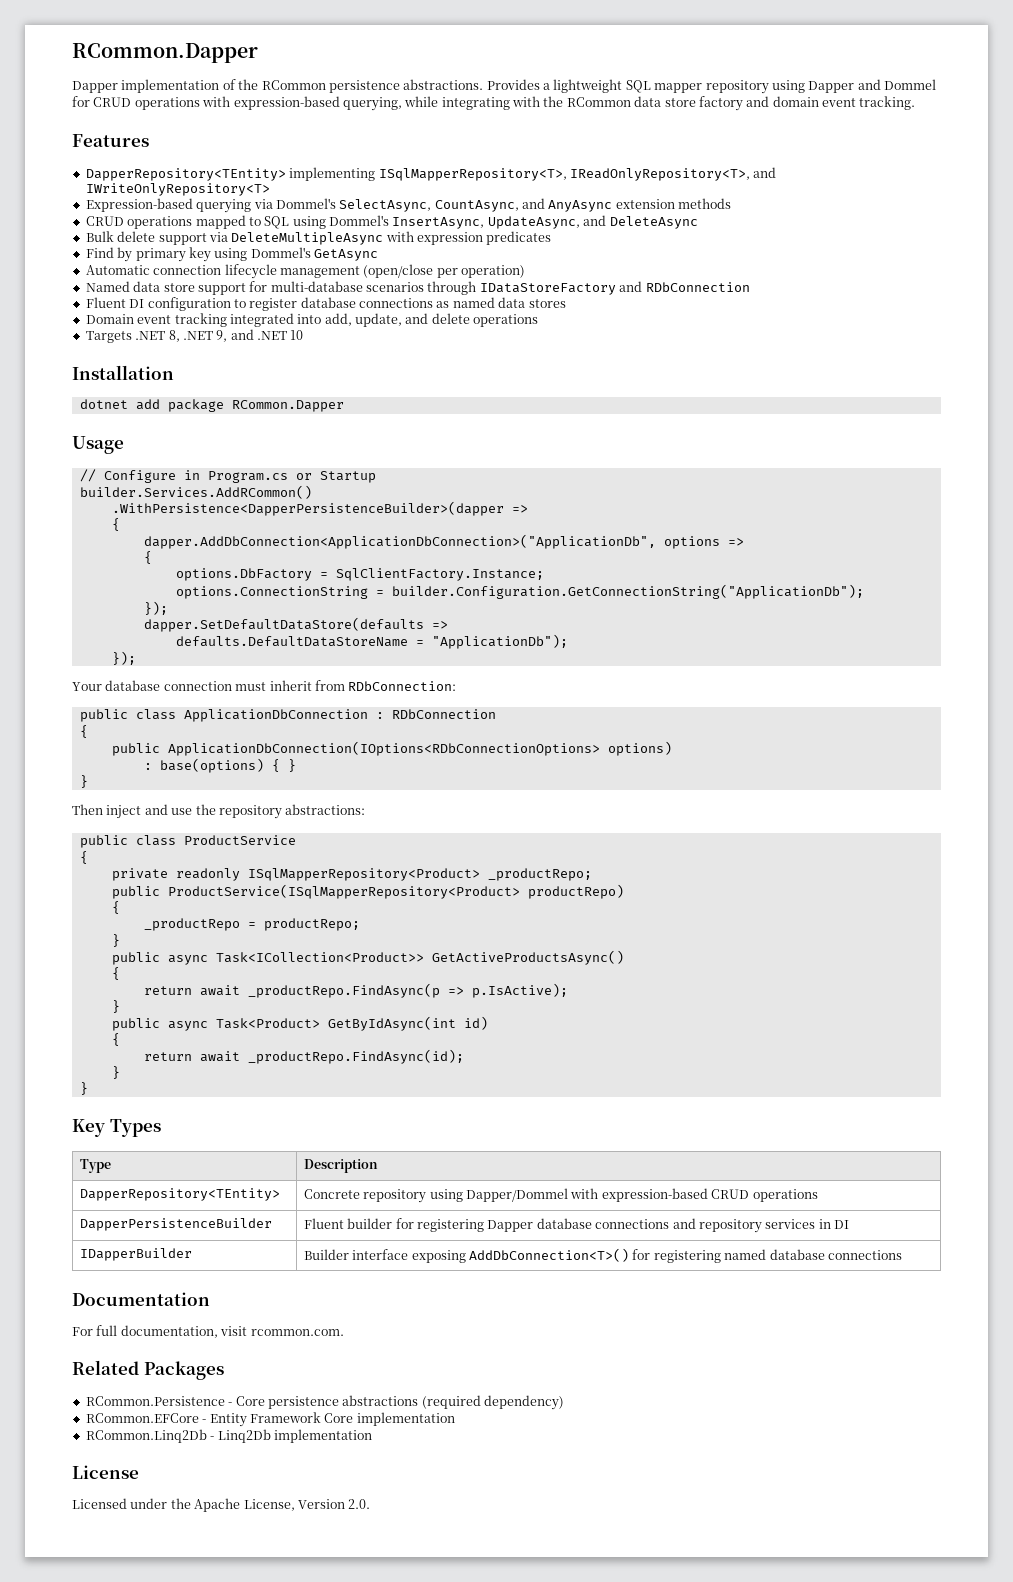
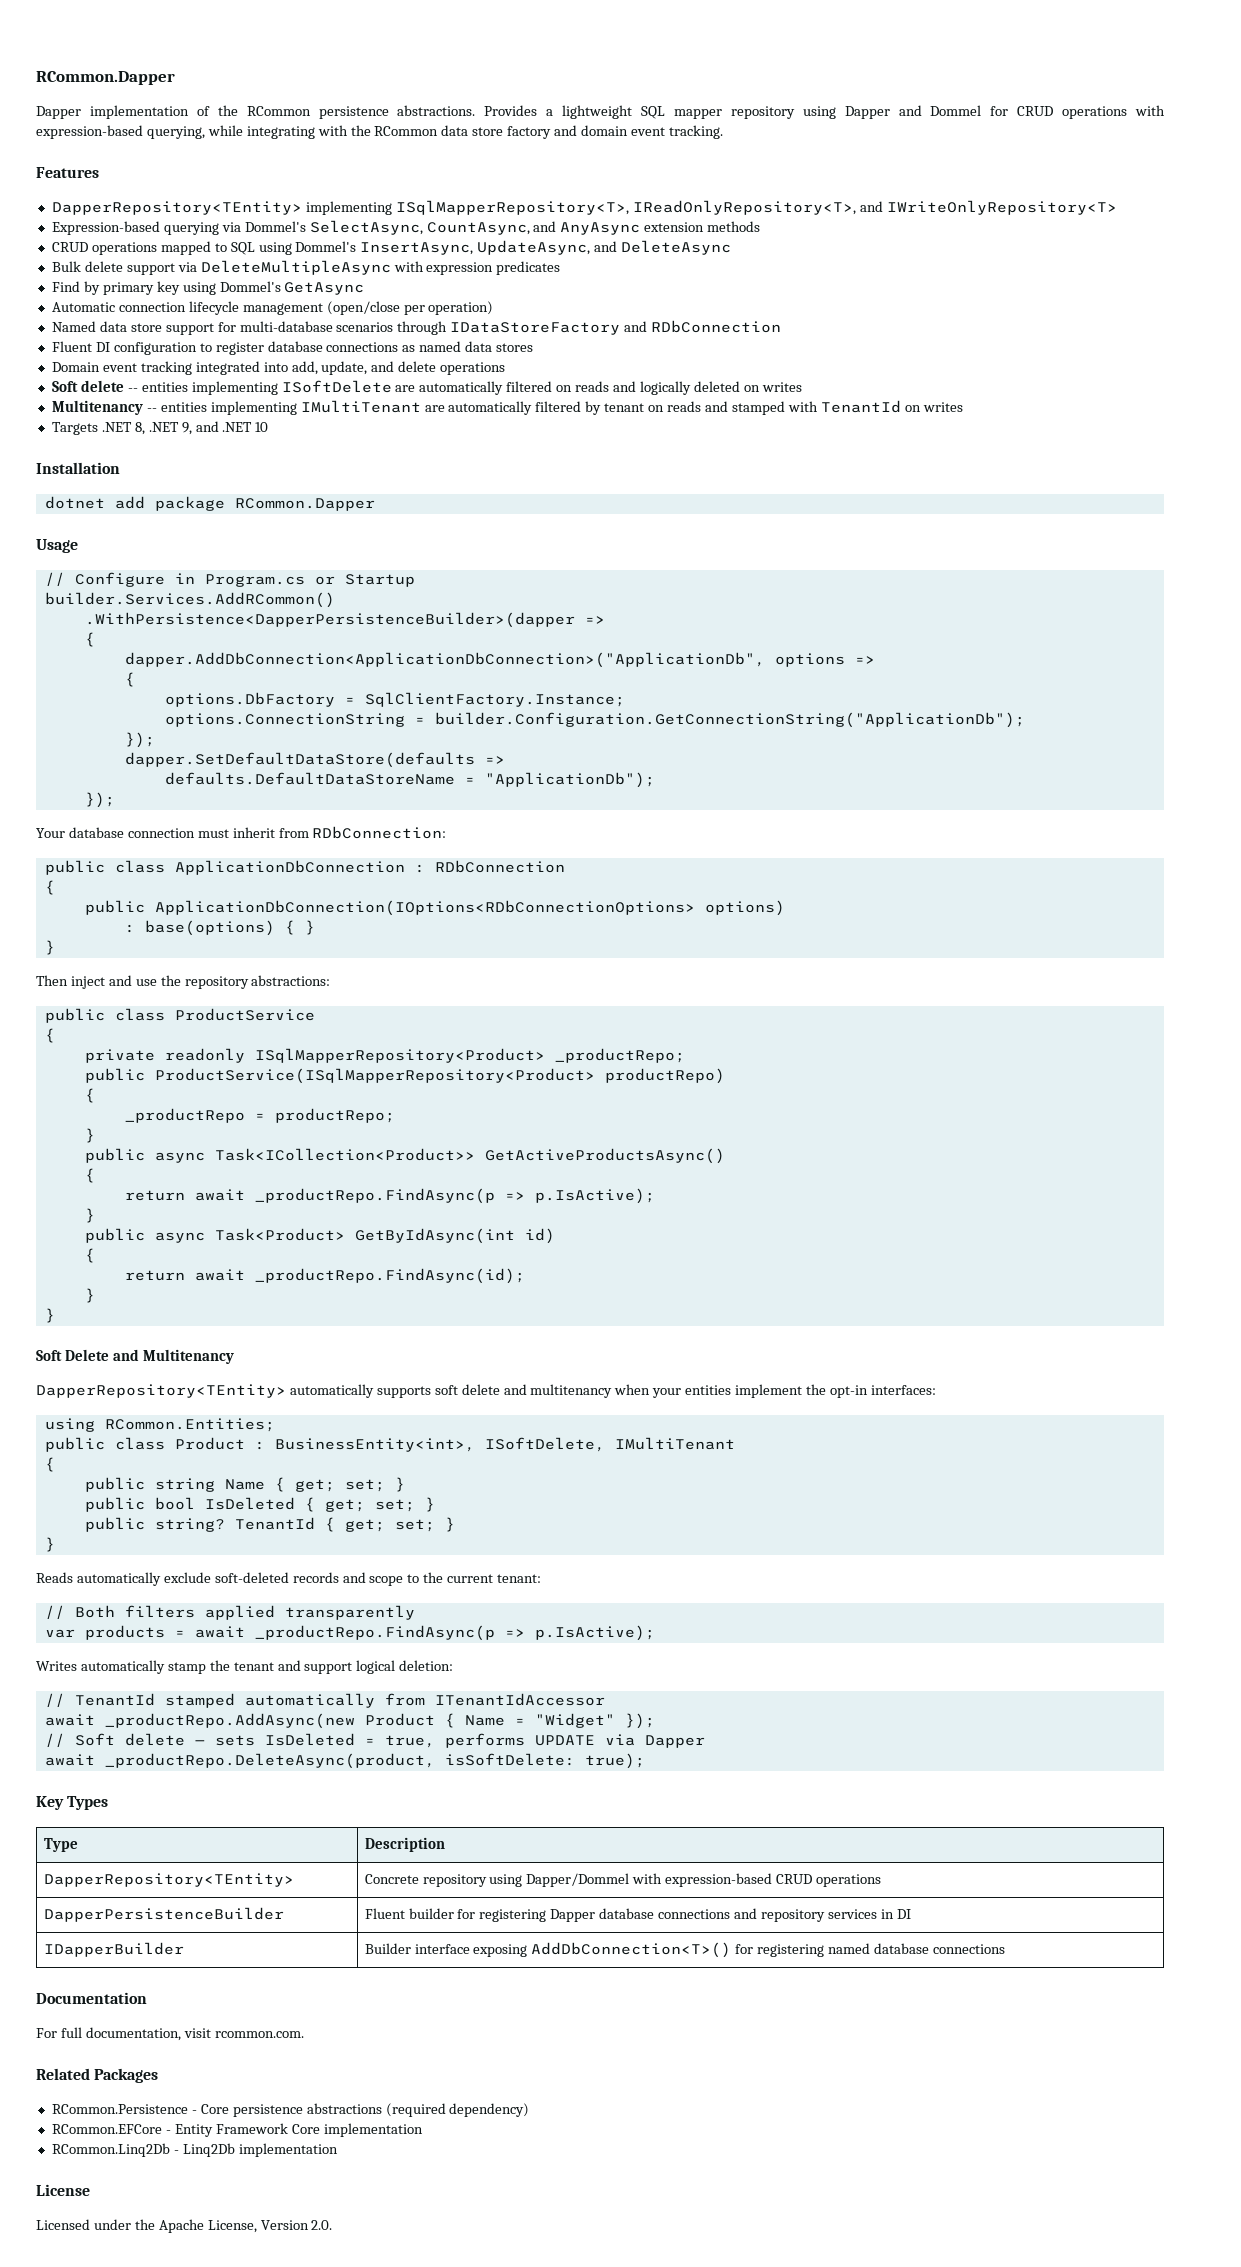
+ Soft delete -- entities implementing ISoftDelete are automatically filtered on reads and logically deleted on writes
+ Multitenancy -- entities implementing IMultiTenant are automatically filtered by tenant on reads and stamped with TenantId on writes
+ Soft Delete and Multitenancy
+ DapperRepository<TEntity> automatically supports soft delete and multitenancy when your entities implement the opt-in interfaces:
+ using RCommon.Entities;
+ public class Product : BusinessEntity<int>, ISoftDelete, IMultiTenant
+ {
+ public string Name { get; set; }
+ public bool IsDeleted { get; set; }
+ public string? TenantId { get; set; }
+ }
+ Reads automatically exclude soft-deleted records and scope to the current tenant:
+ // Both filters applied transparently
+ var products = await _productRepo.FindAsync(p => p.IsActive);
+ Writes automatically stamp the tenant and support logical deletion:
+ // TenantId stamped automatically from ITenantIdAccessor
+ await _productRepo.AddAsync(new Product { Name = "Widget" });
+ // Soft delete — sets IsDeleted = true, performs UPDATE via Dapper
+ await _productRepo.DeleteAsync(product, isSoftDelete: true);

